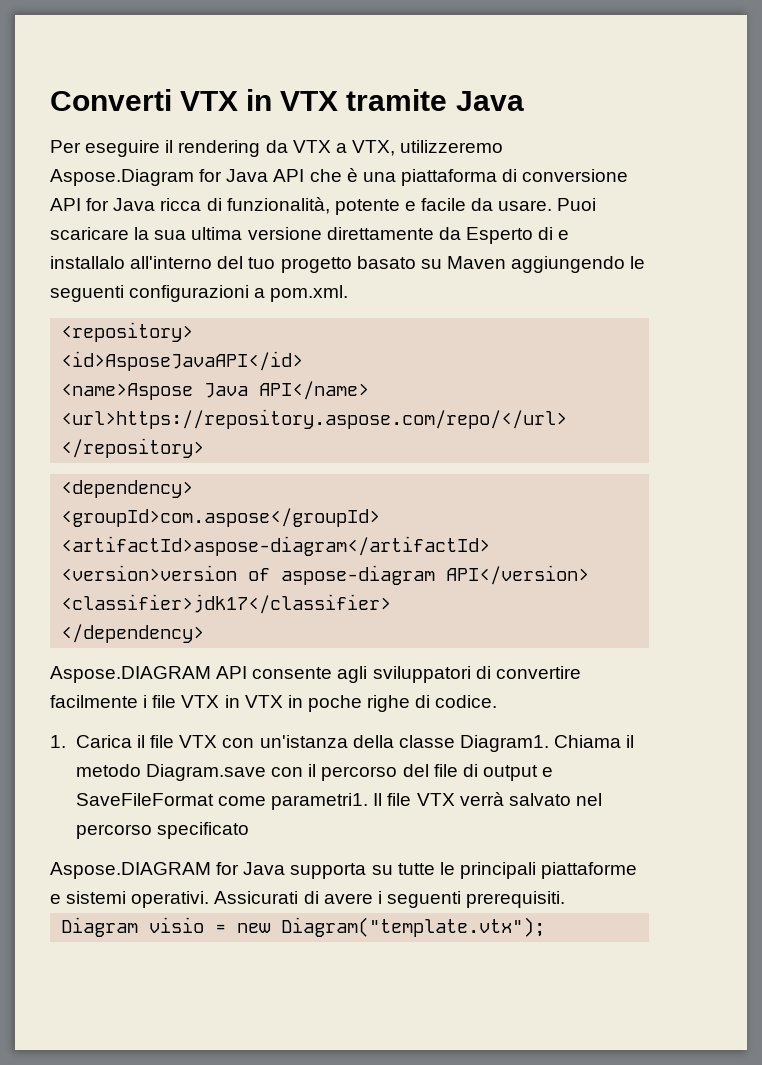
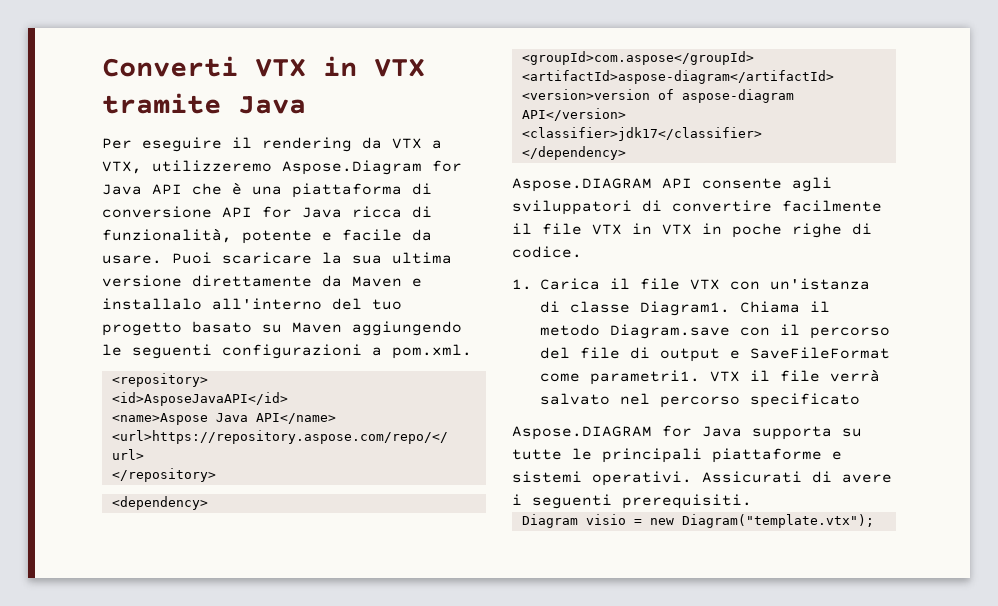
- Puoi scaricare la sua ultima versione direttamente da Esperto di e installalo all'interno del tuo progetto basato su Maven aggiungendo le seguenti configurazioni a pom.xml.
+ Puoi scaricare la sua ultima versione direttamente da Maven e installalo all'interno del tuo progetto basato su Maven aggiungendo le seguenti configurazioni a pom.xml.
- Aspose.DIAGRAM API consente agli sviluppatori di convertire facilmente i file VTX in VTX in poche righe di codice.
+ Aspose.DIAGRAM API consente agli sviluppatori di convertire facilmente il file VTX in VTX in poche righe di codice.
- 1. Carica il file VTX con un'istanza della classe Diagram1.
+ 1. Carica il file VTX con un'istanza di classe Diagram1.
- Il file VTX verrà salvato nel percorso specificato
+ VTX il file verrà salvato nel percorso specificato

